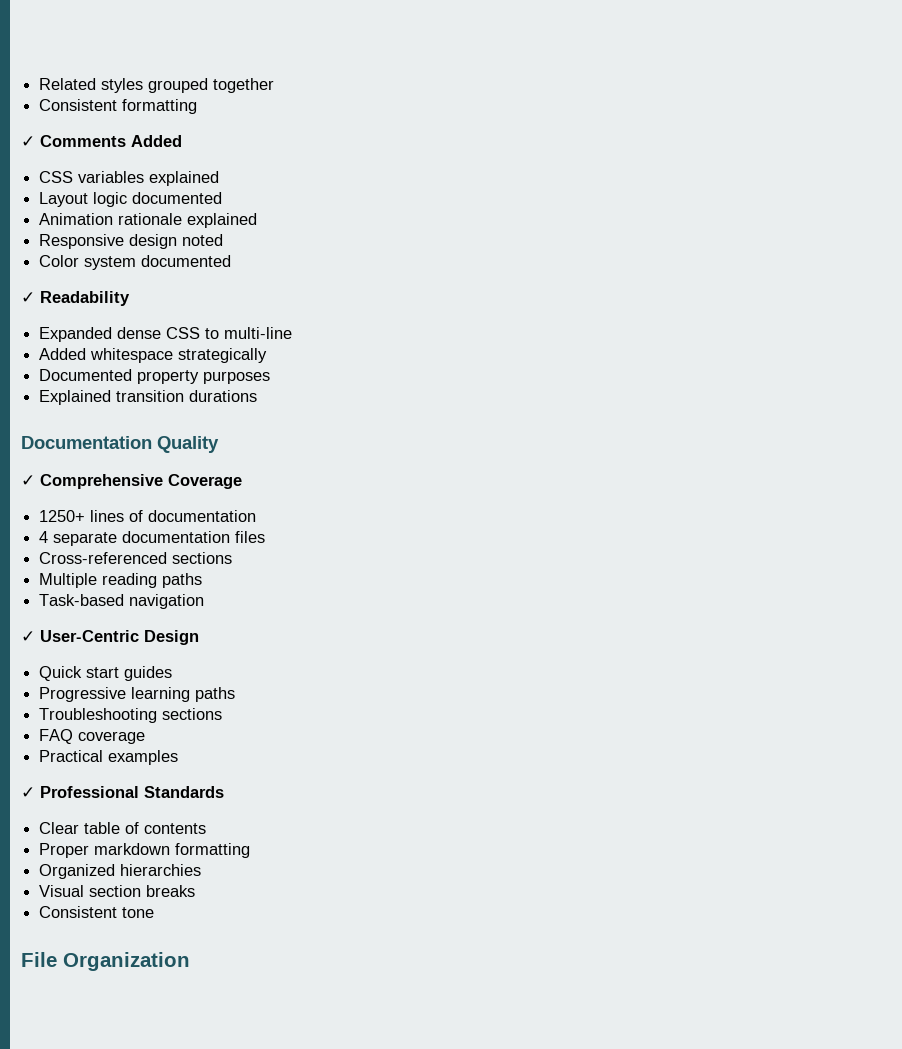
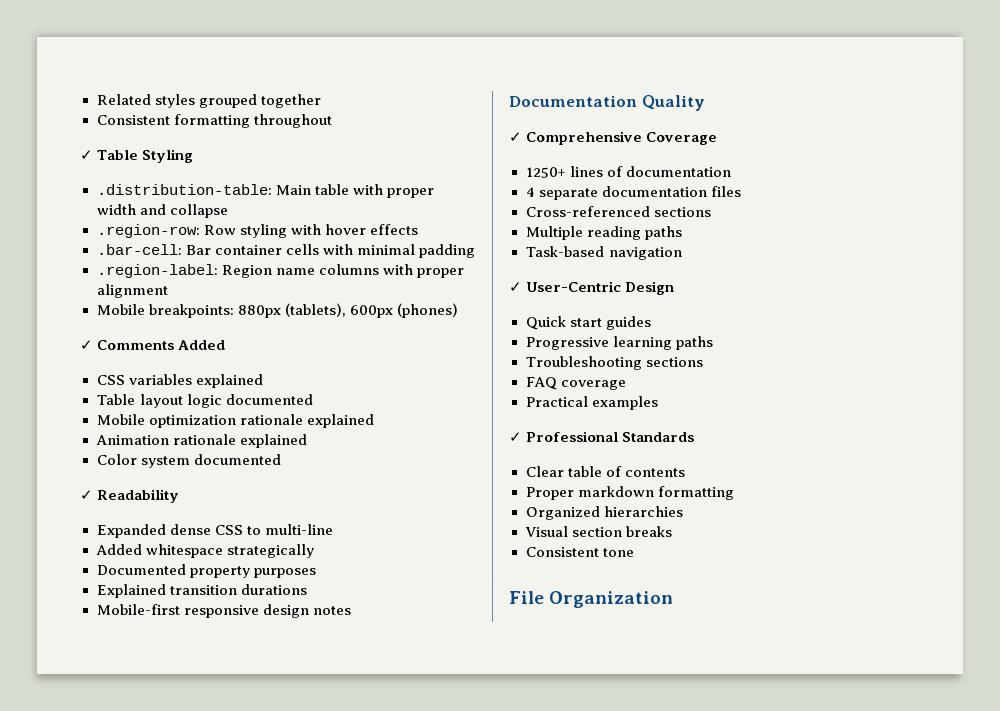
- Consistent formatting
+ Consistent formatting throughout
+ ✓ Table Styling
+ .distribution-table: Main table with proper width and collapse
+ .region-row: Row styling with hover effects
+ .bar-cell: Bar container cells with minimal padding
+ .region-label: Region name columns with proper alignment
+ Mobile breakpoints: 880px (tablets), 600px (phones)
- Layout logic documented
+ Table layout logic documented
+ Mobile optimization rationale explained
- Responsive design noted
+ Mobile-first responsive design notes

